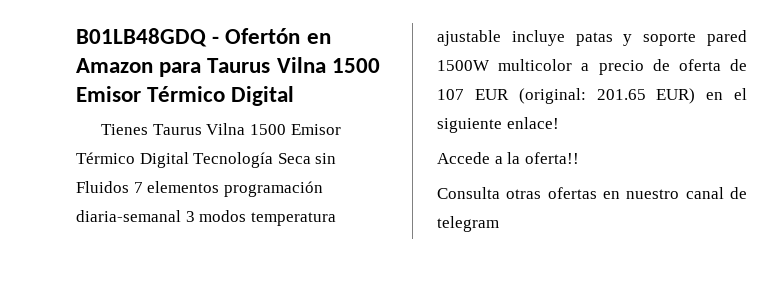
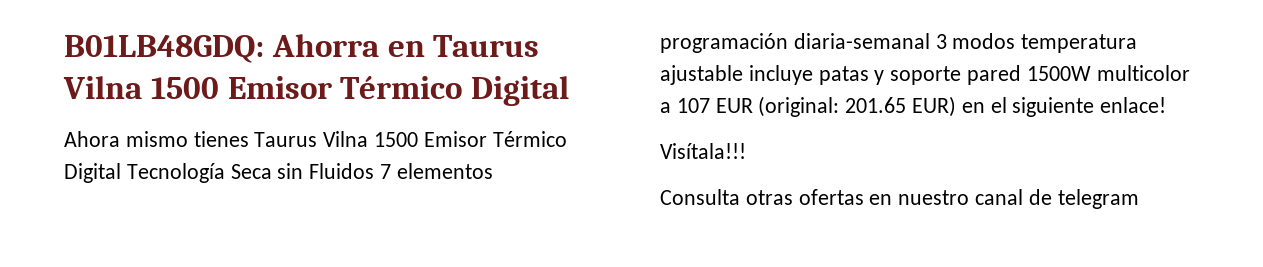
- B01LB48GDQ - Ofertón en Amazon para Taurus Vilna 1500 Emisor Térmico Digital
+ B01LB48GDQ: Ahorra en Taurus Vilna 1500 Emisor Térmico Digital
- Tienes Taurus Vilna 1500 Emisor Térmico Digital Tecnología Seca sin Fluidos 7 elementos programación diaria-semanal 3 modos temperatura ajustable incluye patas y soporte pared 1500W multicolor a precio de oferta de 107 EUR (original: 201.65 EUR) en el siguiente enlace!
+ Ahora mismo tienes Taurus Vilna 1500 Emisor Térmico Digital Tecnología Seca sin Fluidos 7 elementos programación diaria-semanal 3 modos temperatura ajustable incluye patas y soporte pared 1500W multicolor a 107 EUR (original: 201.65 EUR) en el siguiente enlace!
- Accede a la oferta!!
+ Visítala!!!

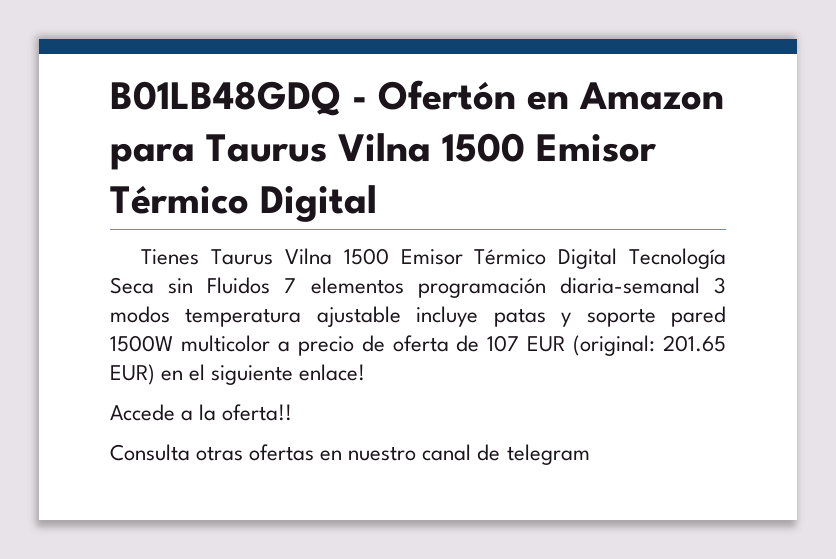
- B01LB48GDQ: Ahorra en Taurus Vilna 1500 Emisor Térmico Digital
+ B01LB48GDQ - Ofertón en Amazon para Taurus Vilna 1500 Emisor Térmico Digital
- Ahora mismo tienes Taurus Vilna 1500 Emisor Térmico Digital Tecnología Seca sin Fluidos 7 elementos programación diaria-semanal 3 modos temperatura ajustable incluye patas y soporte pared 1500W multicolor a 107 EUR (original: 201.65 EUR) en el siguiente enlace!
+ Tienes Taurus Vilna 1500 Emisor Térmico Digital Tecnología Seca sin Fluidos 7 elementos programación diaria-semanal 3 modos temperatura ajustable incluye patas y soporte pared 1500W multicolor a precio de oferta de 107 EUR (original: 201.65 EUR) en el siguiente enlace!
- Visítala!!!
+ Accede a la oferta!!

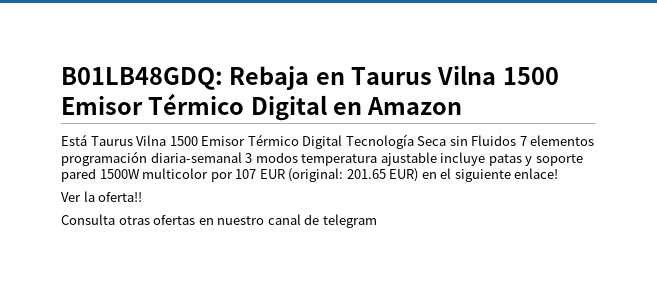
- B01LB48GDQ - Ofertón en Amazon para Taurus Vilna 1500 Emisor Térmico Digital
- Tienes Taurus Vilna 1500 Emisor Térmico Digital Tecnología Seca sin Fluidos 7 elementos programación diaria-semanal 3 modos temperatura ajustable incluye patas y soporte pared 1500W multicolor a precio de oferta de 107 EUR (original: 201.65 EUR) en el siguiente enlace!
+ B01LB48GDQ: Rebaja en Taurus Vilna 1500 Emisor Térmico Digital en Amazon
+ Está Taurus Vilna 1500 Emisor Térmico Digital Tecnología Seca sin Fluidos 7 elementos programación diaria-semanal 3 modos temperatura ajustable incluye patas y soporte pared 1500W multicolor por 107 EUR (original: 201.65 EUR) en el siguiente enlace!
- Accede a la oferta!!
+ Ver la oferta!!

